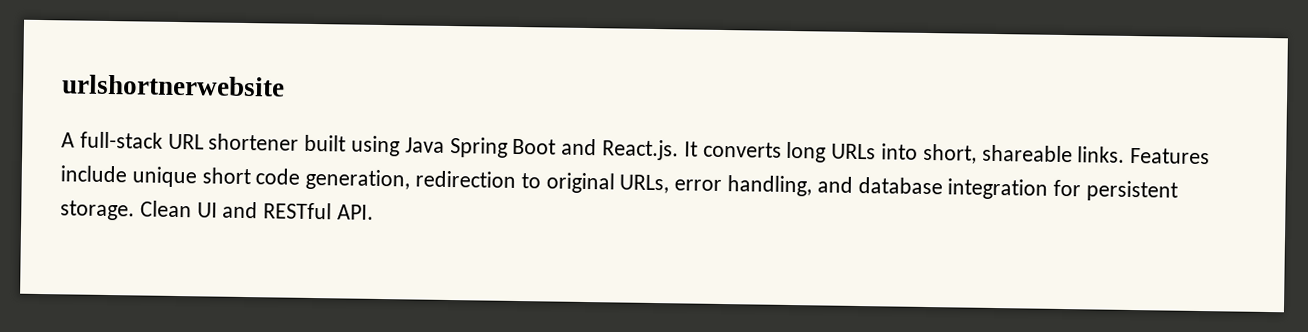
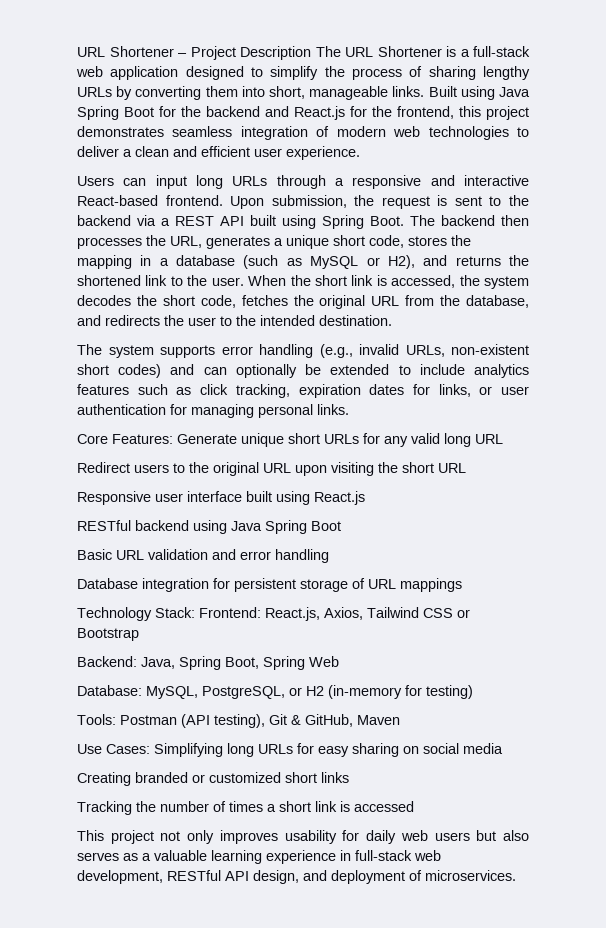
- urlshortnerwebsite
- A full-stack URL shortener built using Java Spring Boot and React.js. It converts long URLs into short, shareable links. Features include unique short code generation, redirection to original URLs, error handling, and database integration for persistent storage. Clean UI and RESTful API.
+ URL Shortener – Project Description The URL Shortener is a full-stack web application designed to simplify the process of sharing lengthy URLs by converting them into short, manageable links. Built using Java Spring Boot for the backend and React.js for the frontend, this project demonstrates seamless integration of modern web technologies to deliver a clean and efficient user experience.
+ Users can input long URLs through a responsive and interactive React-based frontend. Upon submission, the request is sent to the backend via a REST API built using Spring Boot. The backend then processes the URL, generates a unique short code, stores the mapping in a database (such as MySQL or H2), and returns the shortened link to the user. When the short link is accessed, the system decodes the short code, fetches the original URL from the database, and redirects the user to the intended destination.
+ The system supports error handling (e.g., invalid URLs, non-existent short codes) and can optionally be extended to include analytics features such as click tracking, expiration dates for links, or user authentication for managing personal links.
+ Core Features: Generate unique short URLs for any valid long URL
+ Redirect users to the original URL upon visiting the short URL
+ Responsive user interface built using React.js
+ RESTful backend using Java Spring Boot
+ Basic URL validation and error handling
+ Database integration for persistent storage of URL mappings
+ Technology Stack: Frontend: React.js, Axios, Tailwind CSS or Bootstrap
+ Backend: Java, Spring Boot, Spring Web
+ Database: MySQL, PostgreSQL, or H2 (in-memory for testing)
+ Tools: Postman (API testing), Git & GitHub, Maven
+ Use Cases: Simplifying long URLs for easy sharing on social media
+ Creating branded or customized short links
+ Tracking the number of times a short link is accessed
+ This project not only improves usability for daily web users but also serves as a valuable learning experience in full-stack web development, RESTful API design, and deployment of microservices.

